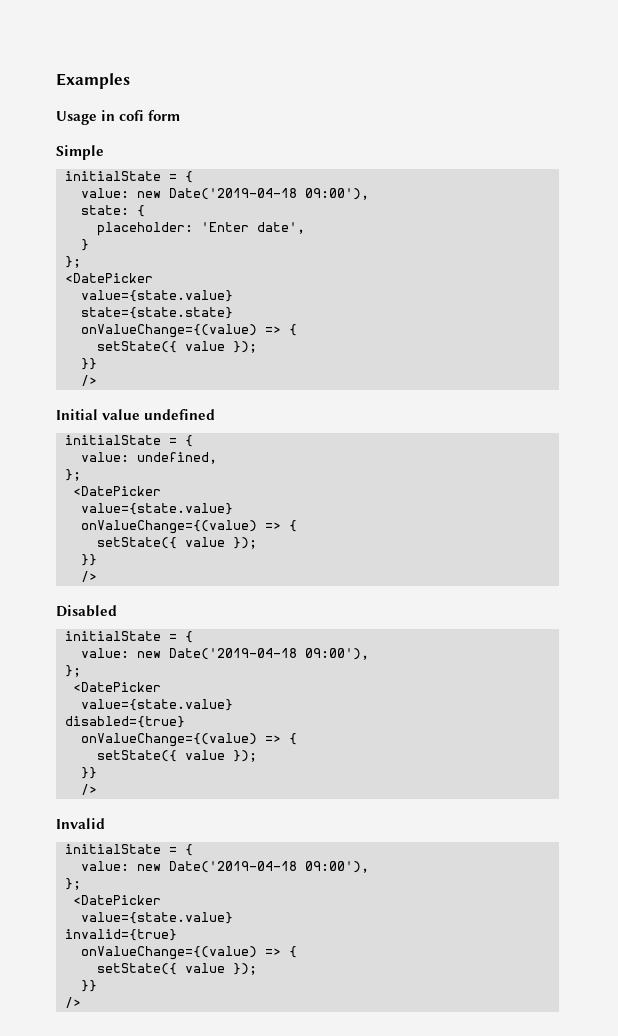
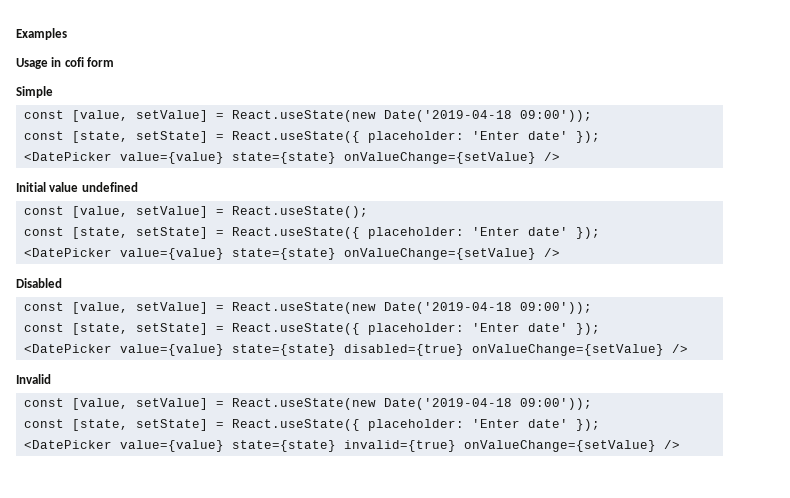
  Simple
- initialState = {
- value: new Date('2019-04-18 09:00'),
- state: {
- placeholder: 'Enter date',
- }
- };
- <DatePicker
- value={state.value}
- state={state.state}
- onValueChange={(value) => {
- setState({ value });
- }}
- />
+ const [value, setValue] = React.useState(new Date('2019-04-18 09:00'));
+ const [state, setState] = React.useState({ placeholder: 'Enter date' });
+ <DatePicker value={value} state={state} onValueChange={setValue} />
  Initial value undefined
- initialState = {
- value: undefined,
- };
- <DatePicker
- value={state.value}
- onValueChange={(value) => {
- setState({ value });
- }}
- />
+ const [value, setValue] = React.useState();
+ const [state, setState] = React.useState({ placeholder: 'Enter date' });
+ <DatePicker value={value} state={state} onValueChange={setValue} />
  Disabled
- initialState = {
- value: new Date('2019-04-18 09:00'),
- };
- <DatePicker
- value={state.value}
- disabled={true}
- onValueChange={(value) => {
- setState({ value });
- }}
- />
+ const [value, setValue] = React.useState(new Date('2019-04-18 09:00'));
+ const [state, setState] = React.useState({ placeholder: 'Enter date' });
+ <DatePicker value={value} state={state} disabled={true} onValueChange={setValue} />
  Invalid
- initialState = {
- value: new Date('2019-04-18 09:00'),
- };
- <DatePicker
- value={state.value}
- invalid={true}
- onValueChange={(value) => {
- setState({ value });
- }}
- />
+ const [value, setValue] = React.useState(new Date('2019-04-18 09:00'));
+ const [state, setState] = React.useState({ placeholder: 'Enter date' });
+ <DatePicker value={value} state={state} invalid={true} onValueChange={setValue} />

